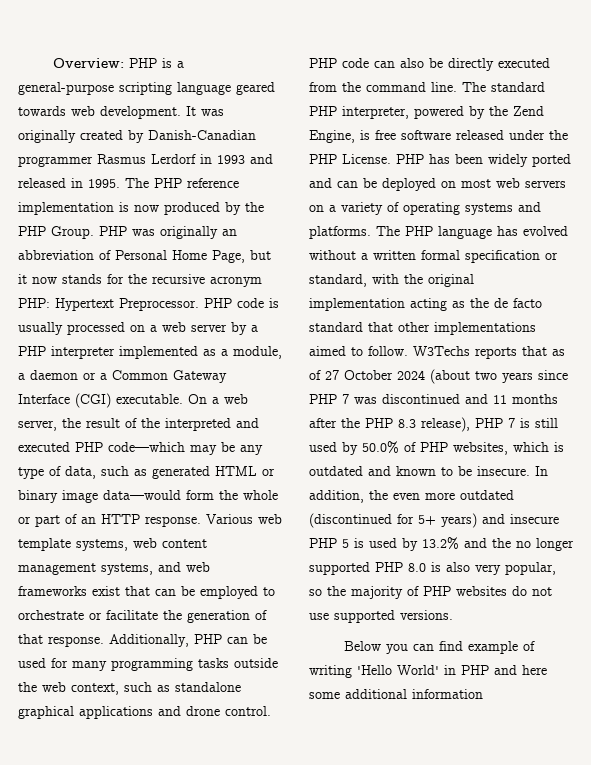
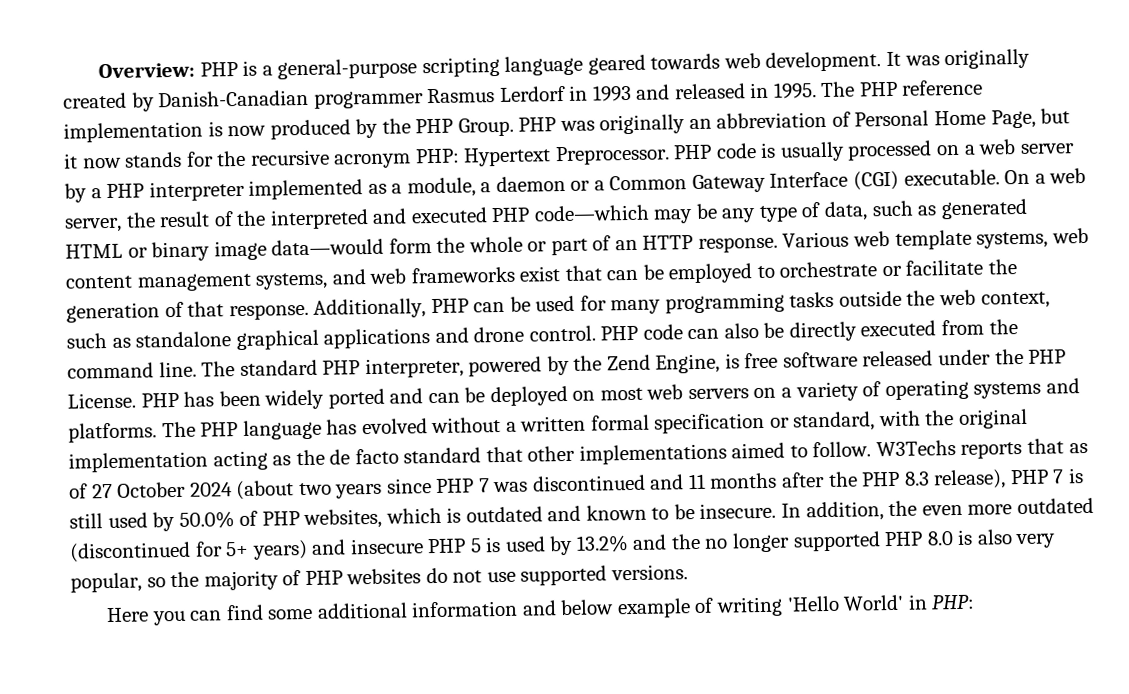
- Below you can find example of writing 'Hello World' in PHP and here some additional information
+ Here you can find some additional information and below example of writing 'Hello World' in PHP:

